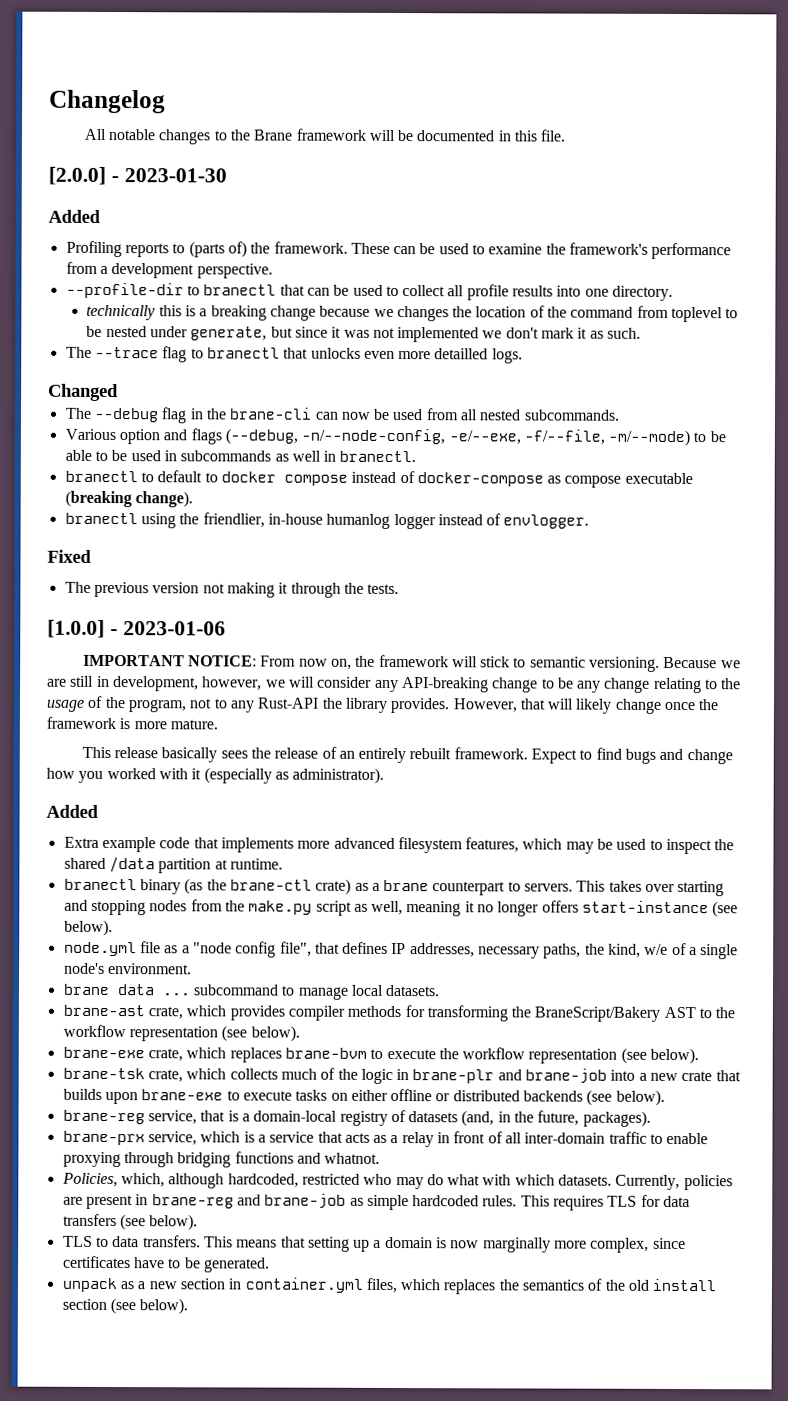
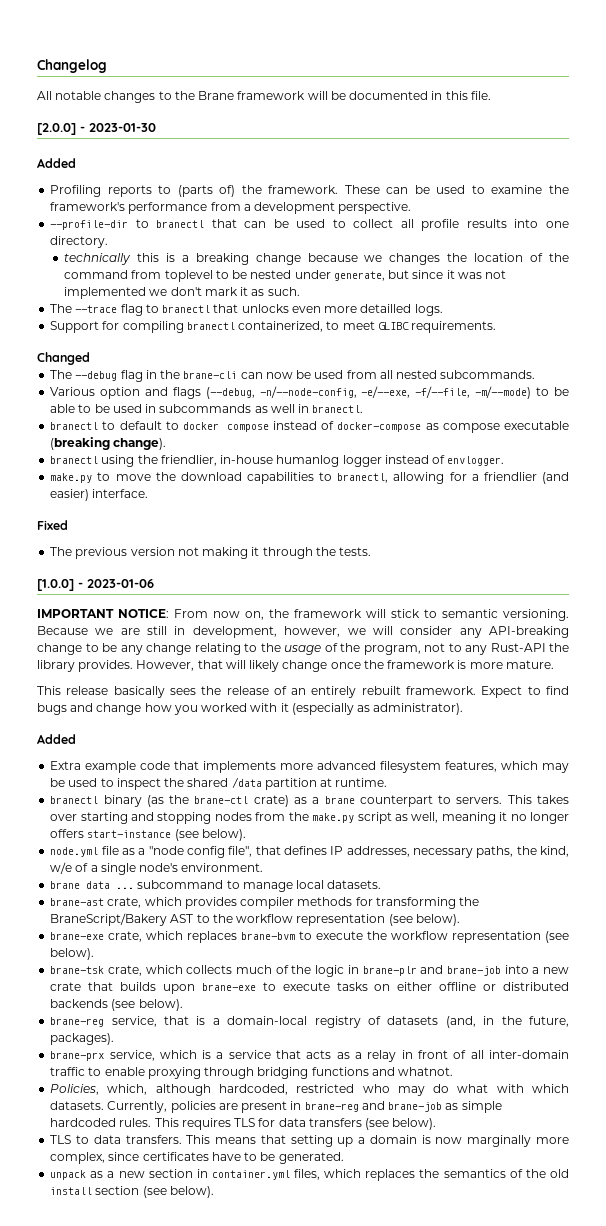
+ Support for compiling branectl containerized, to meet GLIBC requirements.
+ make.py to move the download capabilities to branectl, allowing for a friendlier (and easier) interface.

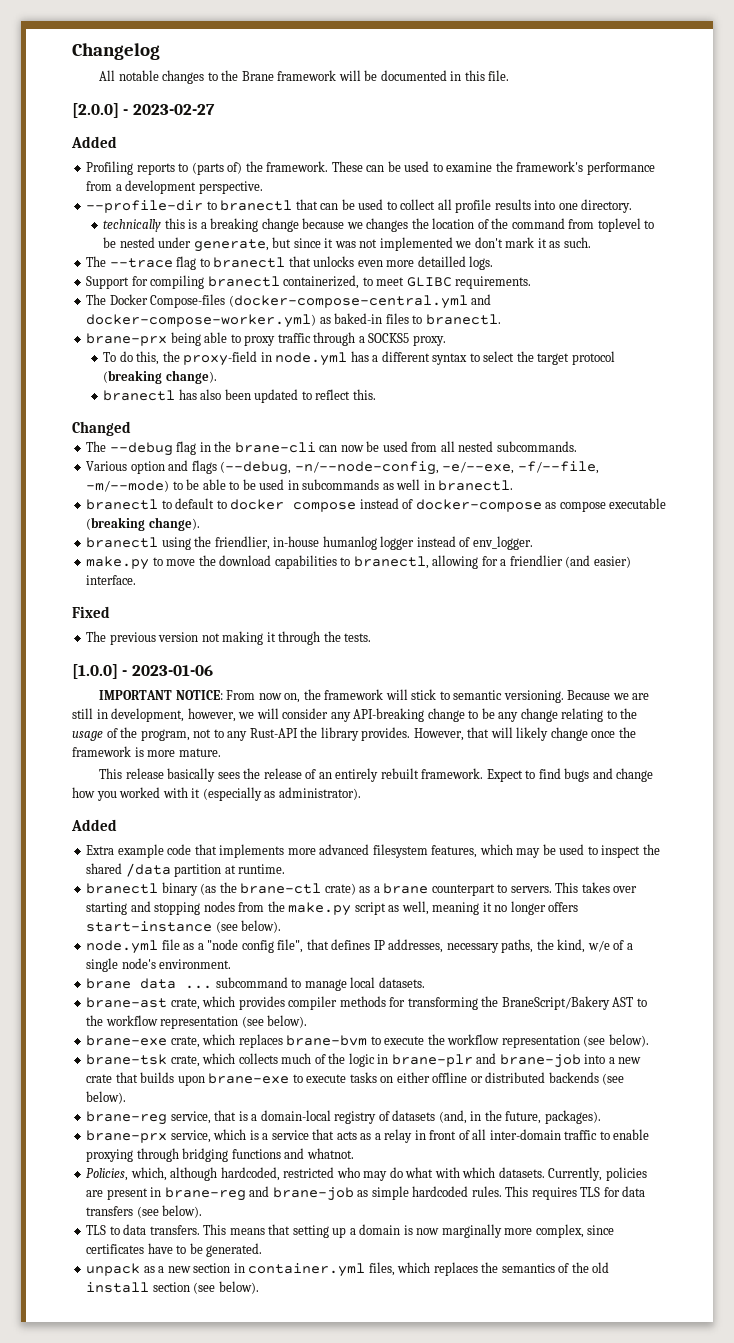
- [2.0.0] - 2023-01-30
+ [2.0.0] - 2023-02-27
+ The Docker Compose-files (docker-compose-central.yml and docker-compose-worker.yml) as baked-in files to branectl.
+ brane-prx being able to proxy traffic through a SOCKS5 proxy.
+ To do this, the proxy-field in node.yml has a different syntax to select the target protocol (breaking change).
+ branectl has also been updated to reflect this.
- branectl using the friendlier, in-house humanlog logger instead of envlogger.
+ branectl using the friendlier, in-house humanlog logger instead of env_logger.

